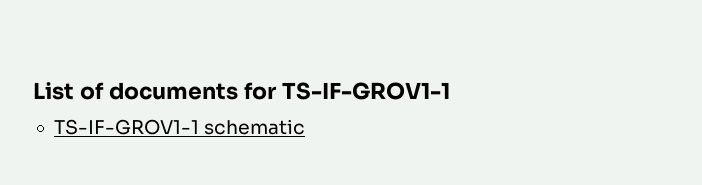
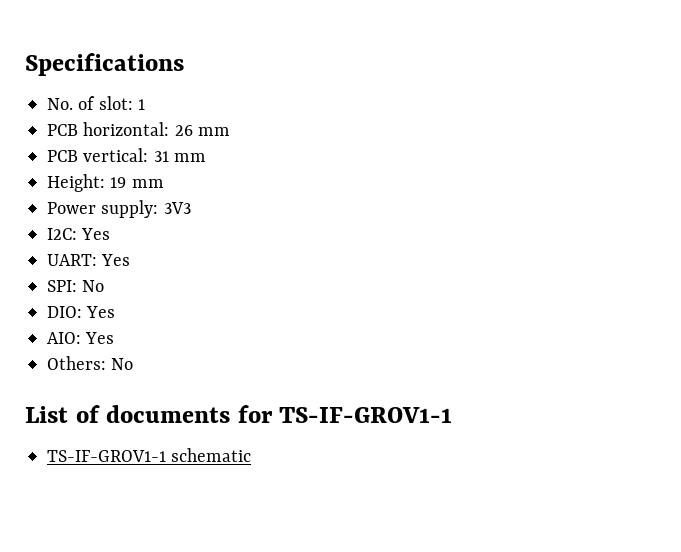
+ Specifications
+ No. of slot: 1
+ PCB horizontal: 26 mm
+ PCB vertical: 31 mm
+ Height: 19 mm
+ Power supply: 3V3
+ I2C: Yes
+ UART: Yes
+ SPI: No
+ DIO: Yes
+ AIO: Yes
+ Others: No

